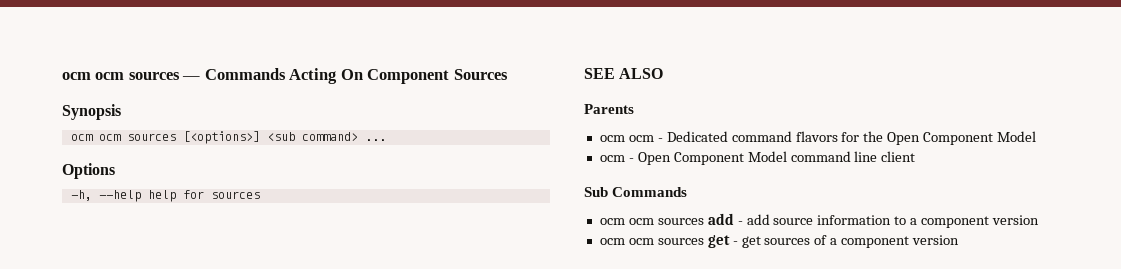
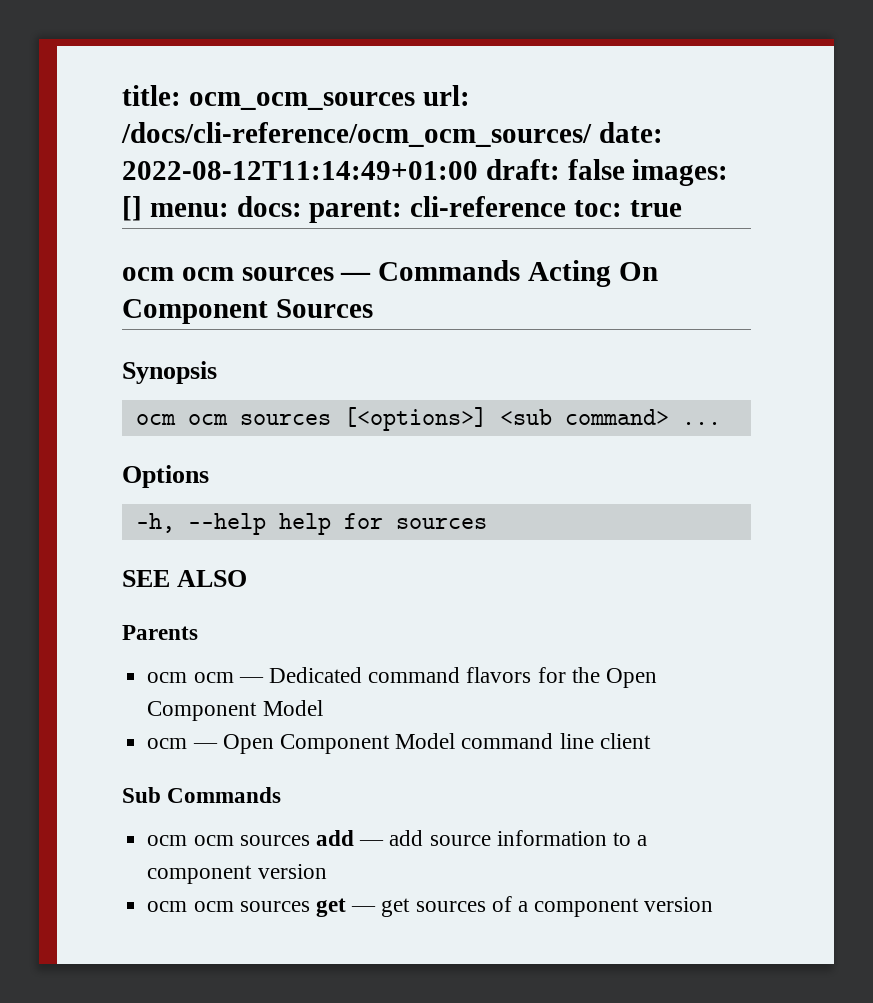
+ title: ocm_ocm_sources url: /docs/cli-reference/ocm_ocm_sources/ date: 2022-08-12T11:14:49+01:00 draft: false images: [] menu: docs: parent: cli-reference toc: true
- ocm ocm - Dedicated command flavors for the Open Component Model
+ ocm ocm — Dedicated command flavors for the Open Component Model
- ocm - Open Component Model command line client
+ ocm — Open Component Model command line client
- ocm ocm sources add - add source information to a component version
+ ocm ocm sources add — add source information to a component version
- ocm ocm sources get - get sources of a component version
+ ocm ocm sources get — get sources of a component version

